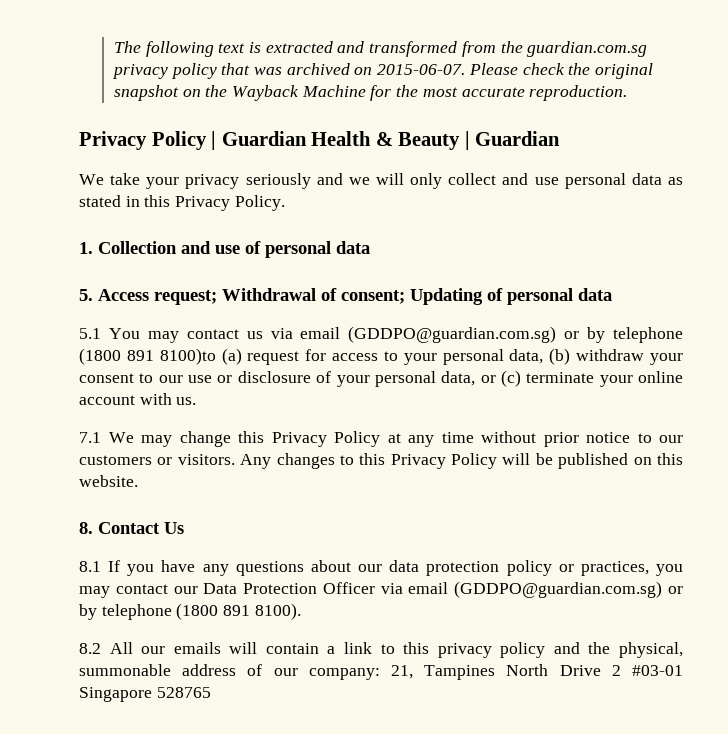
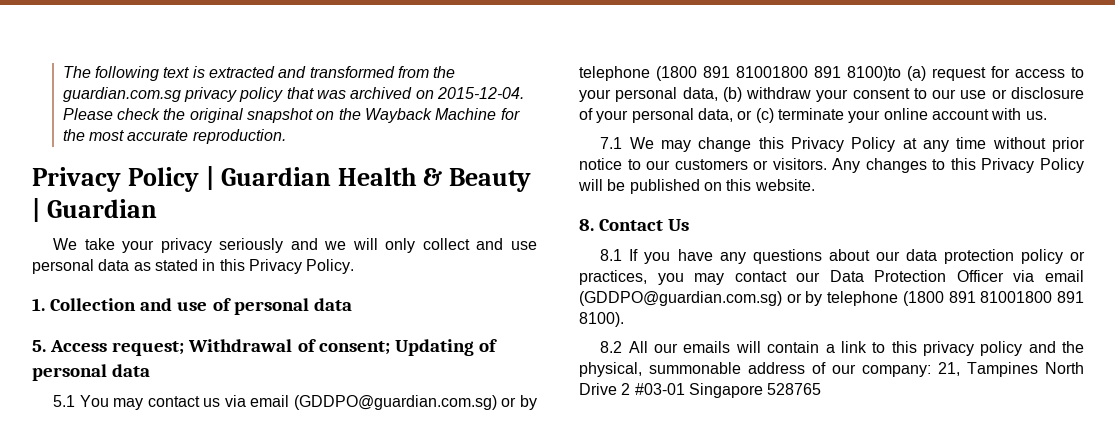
- The following text is extracted and transformed from the guardian.com.sg privacy policy that was archived on 2015-06-07.
+ The following text is extracted and transformed from the guardian.com.sg privacy policy that was archived on 2015-12-04.
- 5.1 You may contact us via email (GDDPO@guardian.com.sg) or by telephone (1800 891 8100)to (a) request for access to your personal data, (b) withdraw your consent to our use or disclosure of your personal data, or (c) terminate your online account with us.
+ 5.1 You may contact us via email (GDDPO@guardian.com.sg) or by telephone (1800 891 81001800 891 8100)to (a) request for access to your personal data, (b) withdraw your consent to our use or disclosure of your personal data, or (c) terminate your online account with us.
- 8.1 If you have any questions about our data protection policy or practices, you may contact our Data Protection Officer via email (GDDPO@guardian.com.sg) or by telephone (1800 891 8100).
+ 8.1 If you have any questions about our data protection policy or practices, you may contact our Data Protection Officer via email (GDDPO@guardian.com.sg) or by telephone (1800 891 81001800 891 8100).

